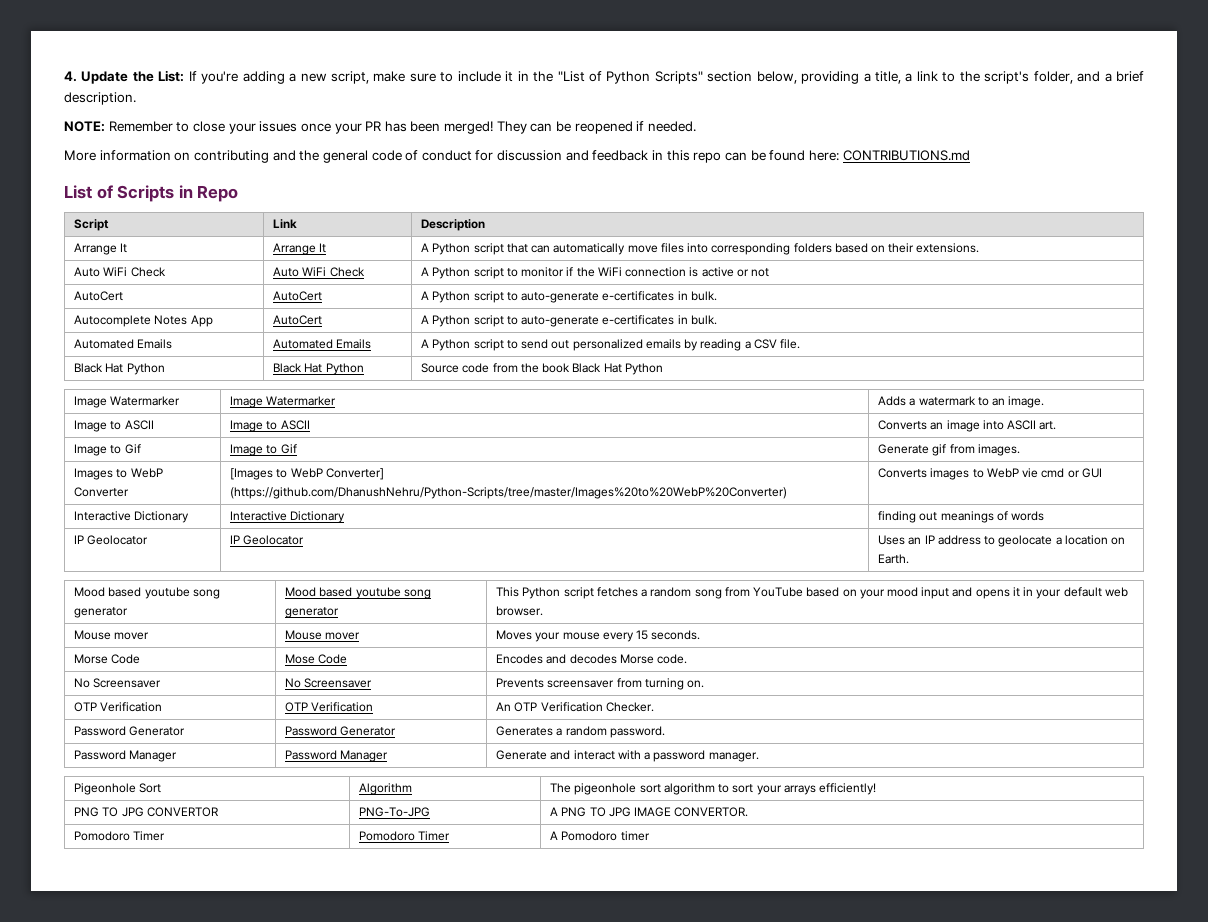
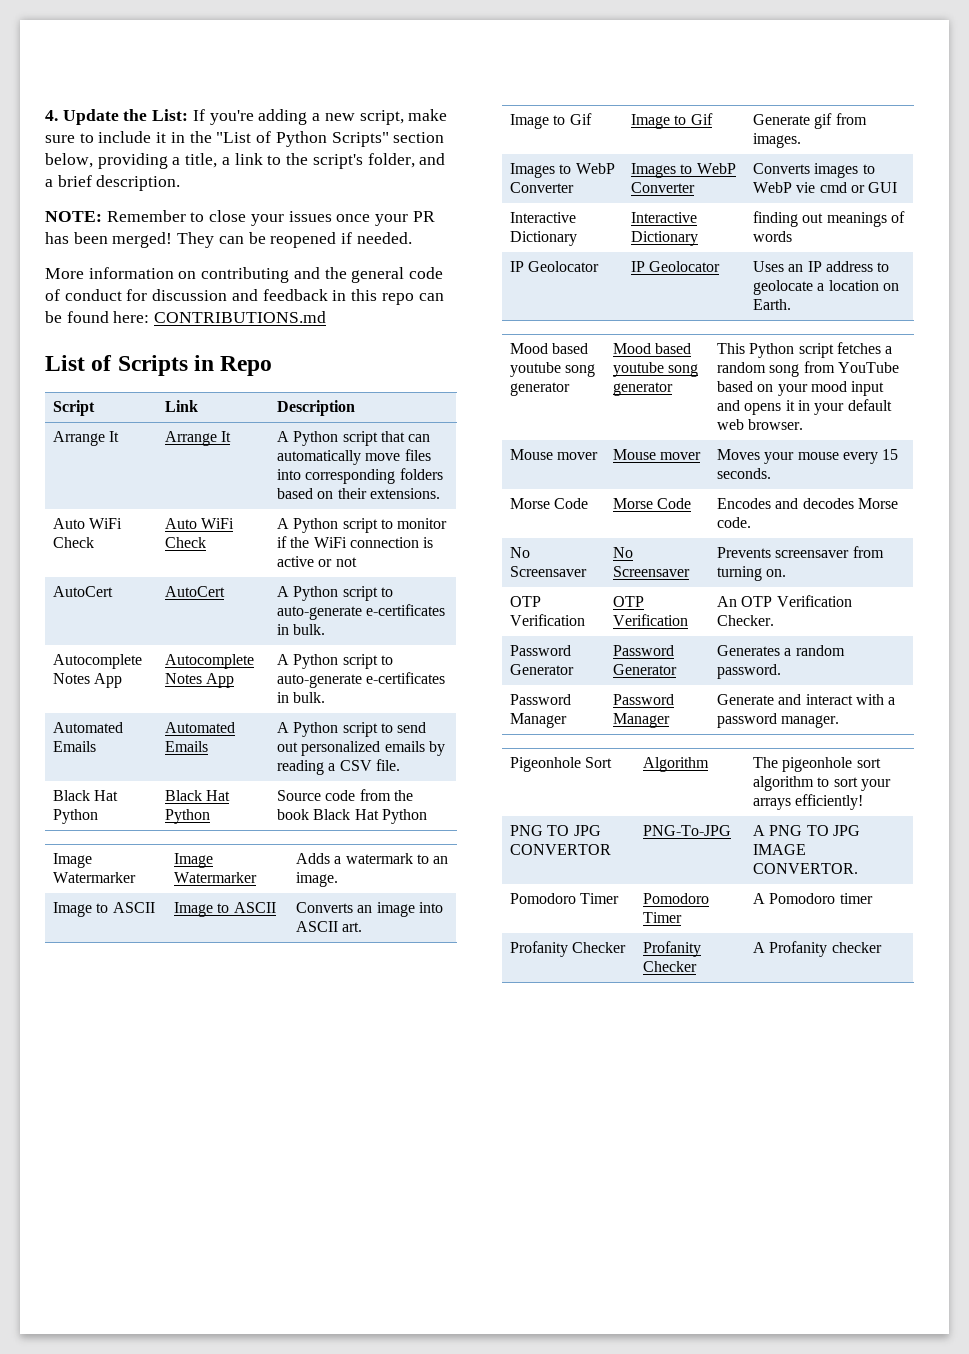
- Autocomplete Notes App | AutoCert | A Python script to auto-generate e-certificates in bulk.
+ Autocomplete Notes App | Autocomplete Notes App | A Python script to auto-generate e-certificates in bulk.
- Images to WebP Converter | [Images to WebP Converter] (https://github.com/DhanushNehru/Python-Scripts/tree/master/Images%20to%20WebP%20Converter) | Converts images to WebP vie cmd or GUI
+ Images to WebP Converter | Images to WebP Converter | Converts images to WebP vie cmd or GUI
- Morse Code | Mose Code | Encodes and decodes Morse code.
+ Morse Code | Morse Code | Encodes and decodes Morse code.
+ Profanity Checker | Profanity Checker | A Profanity checker

